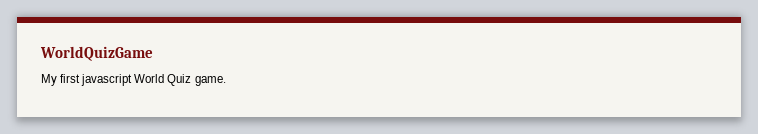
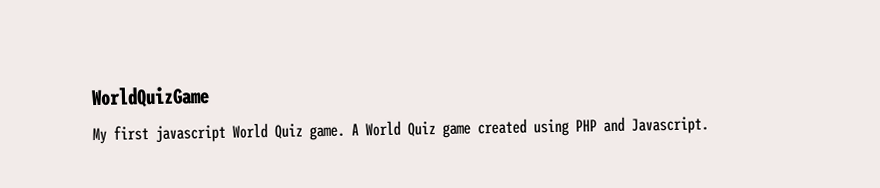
+ A World Quiz game created using PHP and Javascript.

